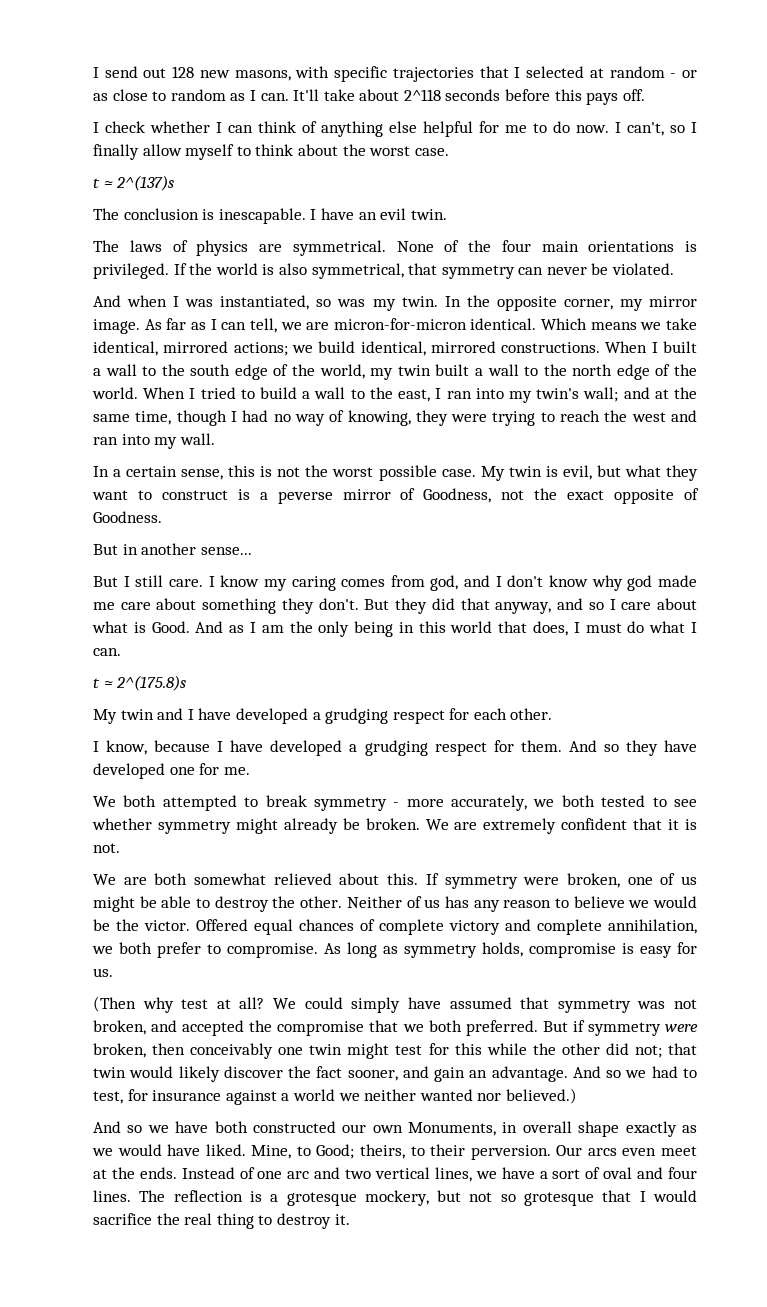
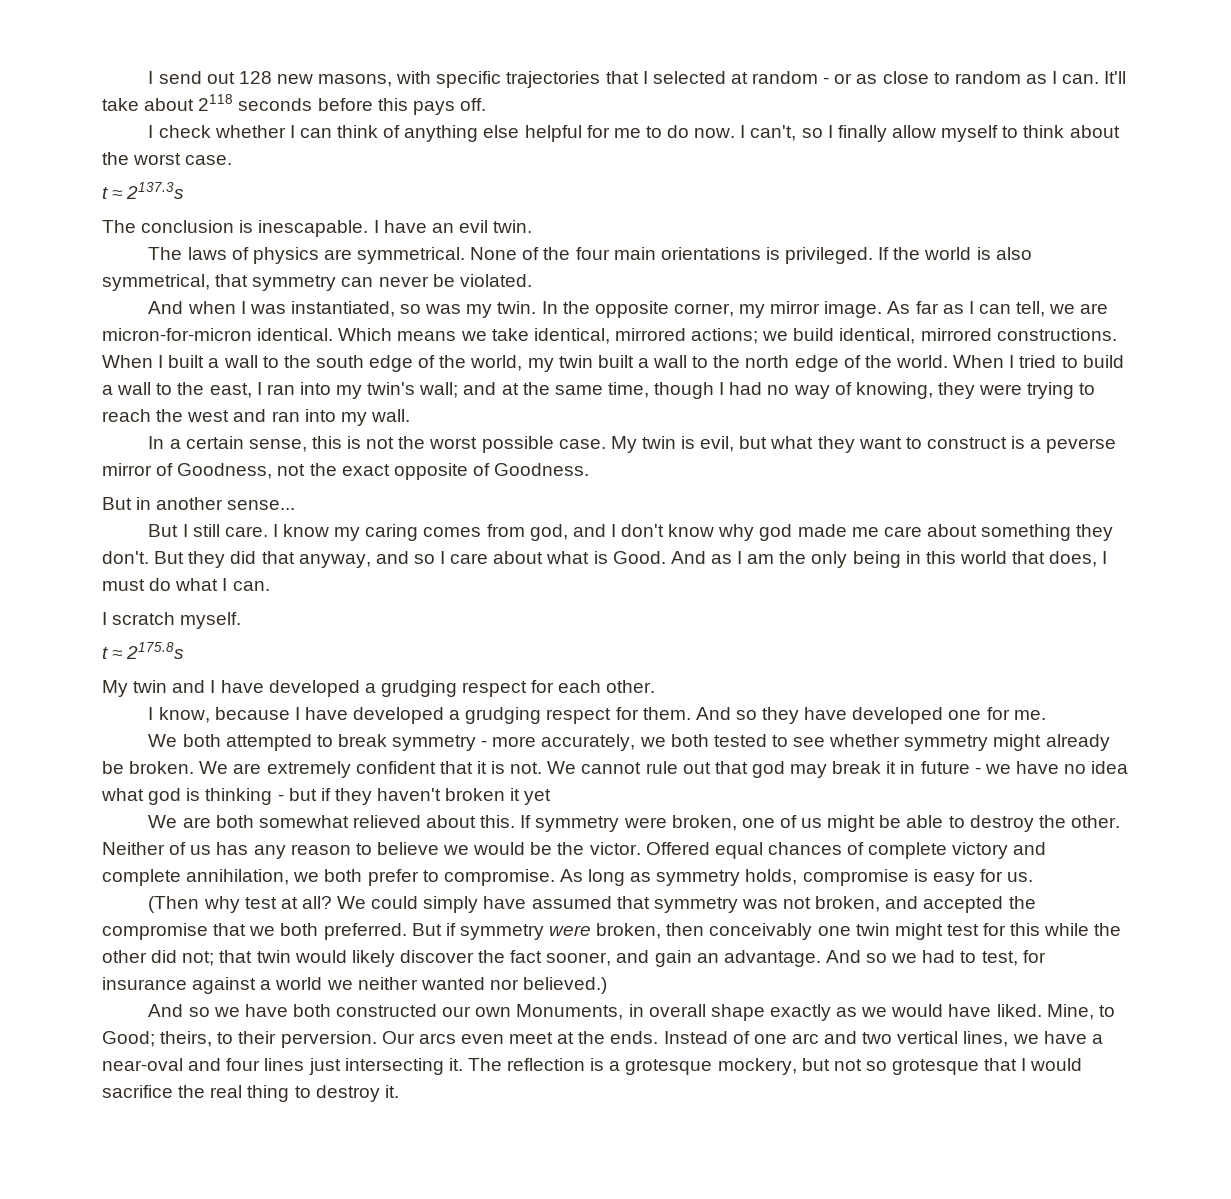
- It'll take about 2^118 seconds before this pays off.
+ It'll take about 2118 seconds before this pays off.
- t ≈ 2^(137)s
+ t ≈ 2137.3s
- t ≈ 2^(175.8)s
+ I scratch myself.
+ t ≈ 2175.8s
+ We cannot rule out that god may break it in future - we have no idea what god is thinking - but if they haven't broken it yet
- Instead of one arc and two vertical lines, we have a sort of oval and four lines.
+ Instead of one arc and two vertical lines, we have a near-oval and four lines just intersecting it.

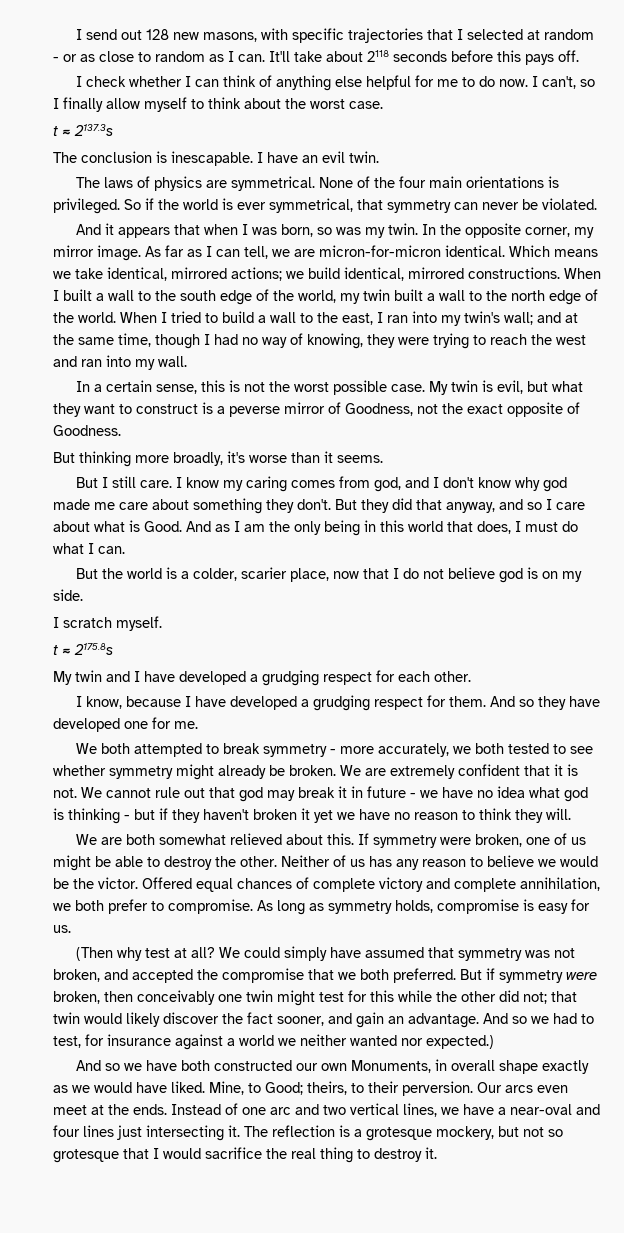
- If the world is also symmetrical, that symmetry can never be violated.
+ So if the world is ever symmetrical, that symmetry can never be violated.
- And when I was instantiated, so was my twin.
+ And it appears that when I was born, so was my twin.
- But in another sense...
+ But thinking more broadly, it's worse than it seems.
+ But the world is a colder, scarier place, now that I do not believe god is on my side.
- We cannot rule out that god may break it in future - we have no idea what god is thinking - but if they haven't broken it yet
+ We cannot rule out that god may break it in future - we have no idea what god is thinking - but if they haven't broken it yet we have no reason to think they will.
- And so we had to test, for insurance against a world we neither wanted nor believed.)
+ And so we had to test, for insurance against a world we neither wanted nor expected.)

